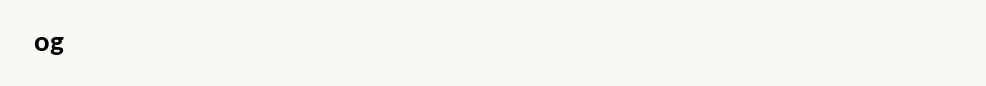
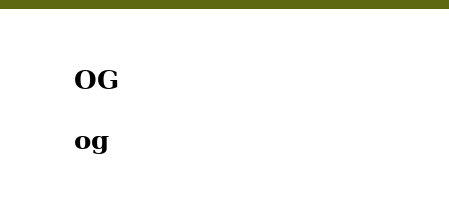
+ OG

